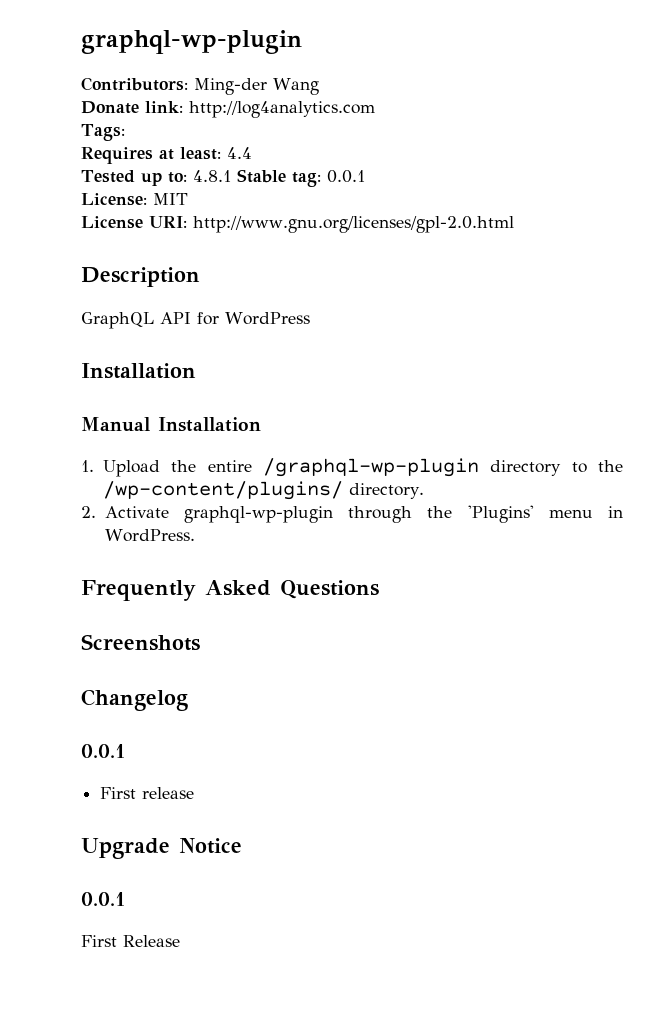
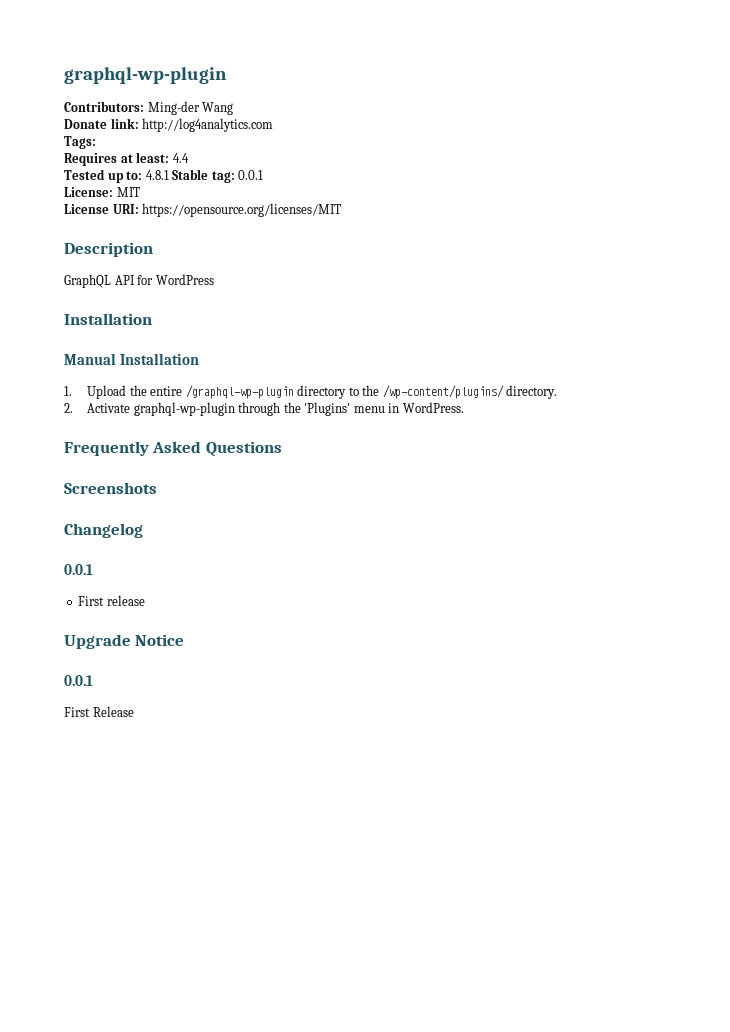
- License URI: http://www.gnu.org/licenses/gpl-2.0.html
+ License URI: https://opensource.org/licenses/MIT

